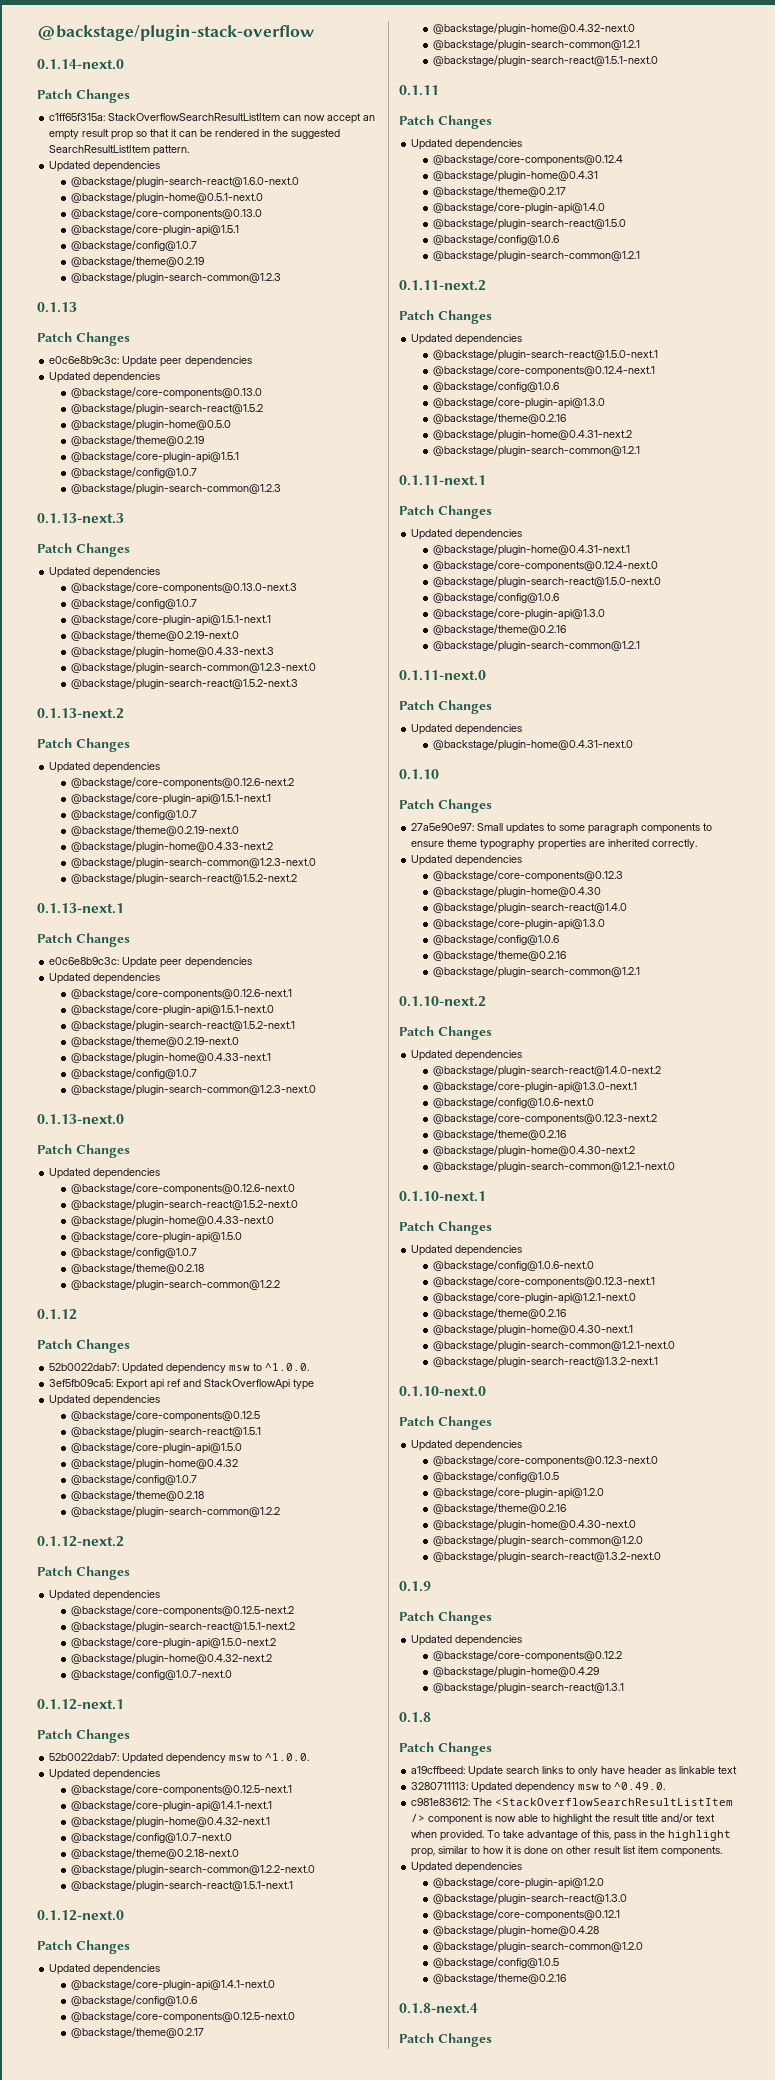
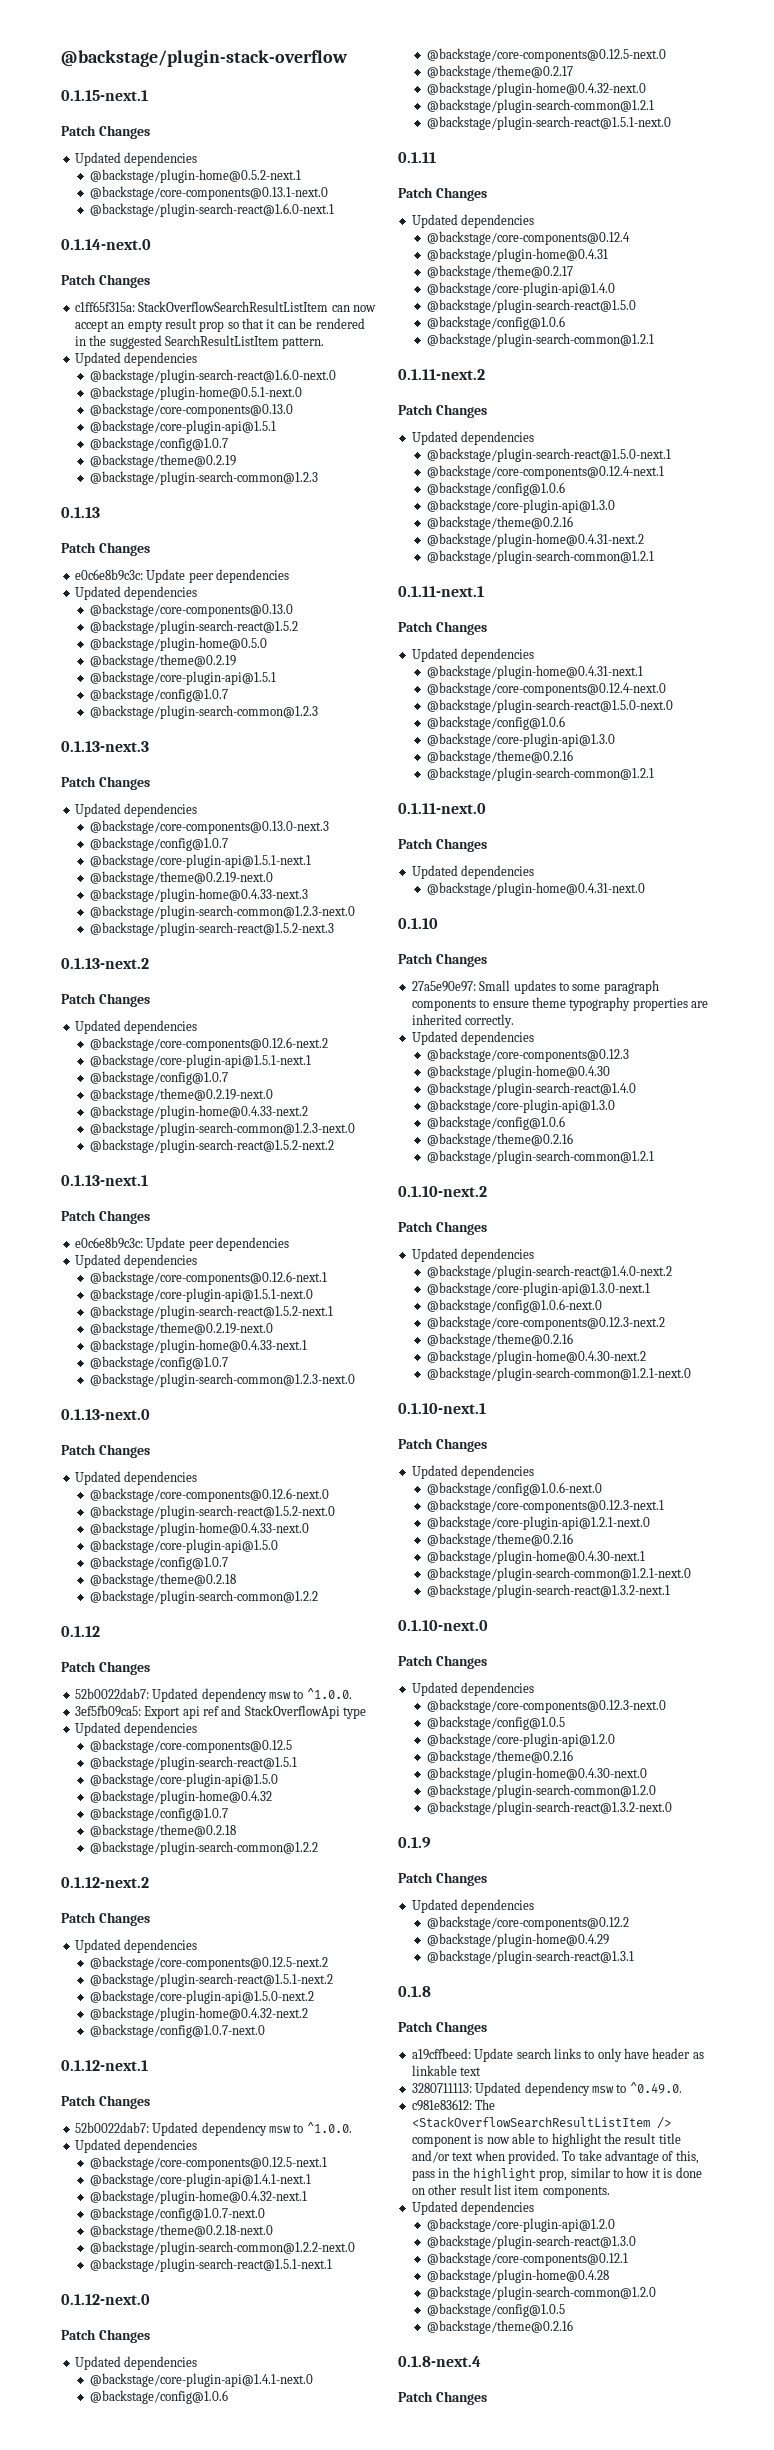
+ 0.1.15-next.1
+ Patch Changes
+ Updated dependencies
+ @backstage/plugin-home@0.5.2-next.1
+ @backstage/core-components@0.13.1-next.0
+ @backstage/plugin-search-react@1.6.0-next.1

